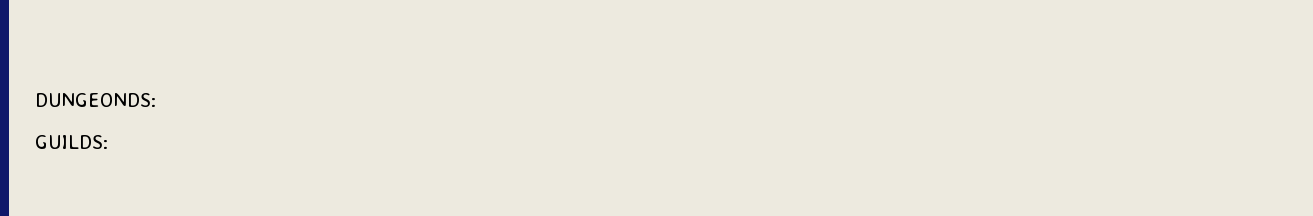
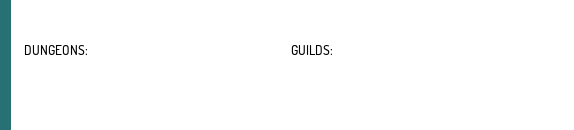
- DUNGEONDS:
+ DUNGEONS:

